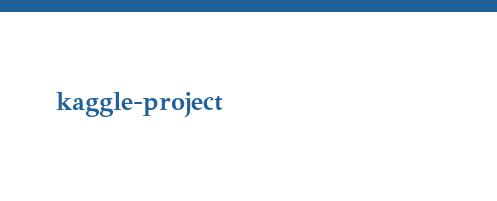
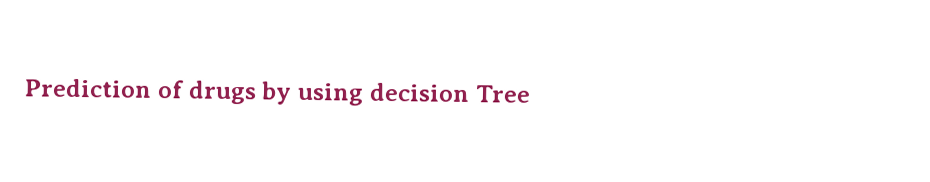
- kaggle-project
+ Prediction of drugs by using decision Tree

